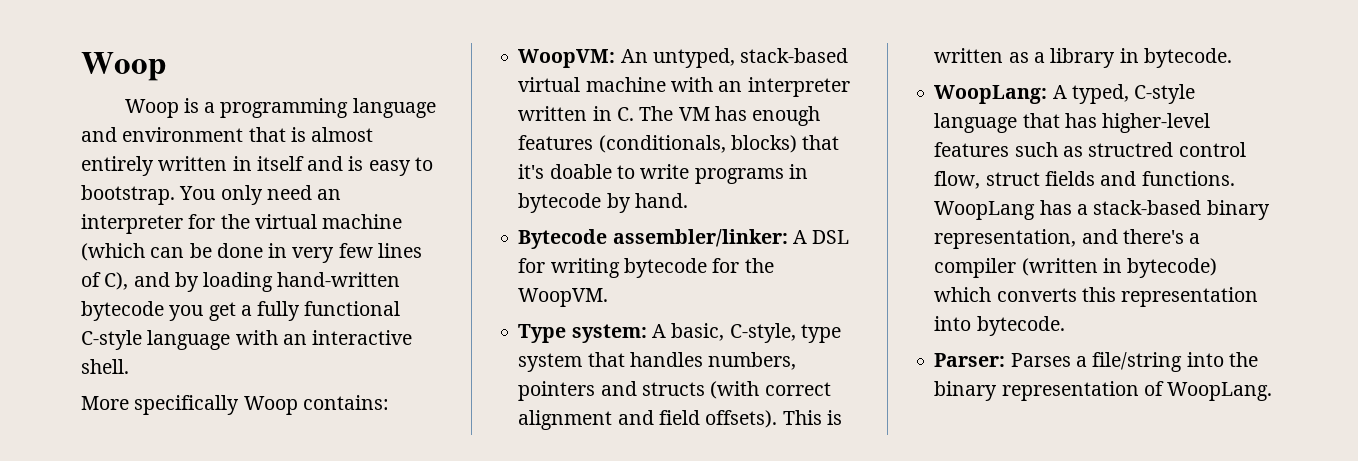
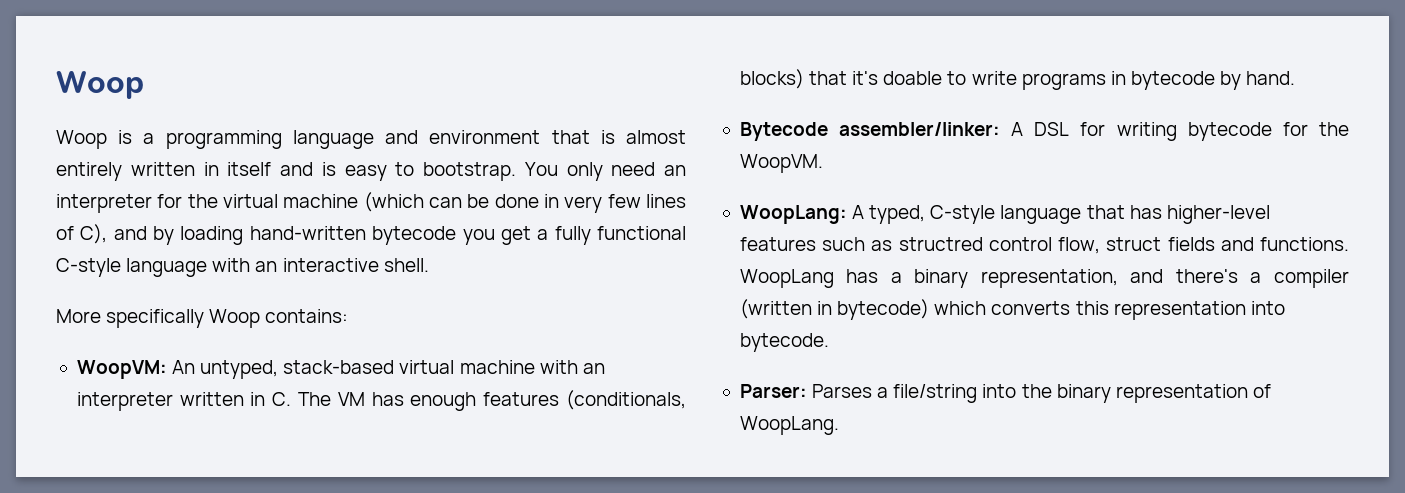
- Type system: A basic, C-style, type system that handles numbers, pointers and structs (with correct alignment and field offsets). This is written as a library in bytecode.
- WoopLang has a stack-based binary representation, and there's a compiler (written in bytecode) which converts this representation into bytecode.
+ WoopLang has a binary representation, and there's a compiler (written in bytecode) which converts this representation into bytecode.

